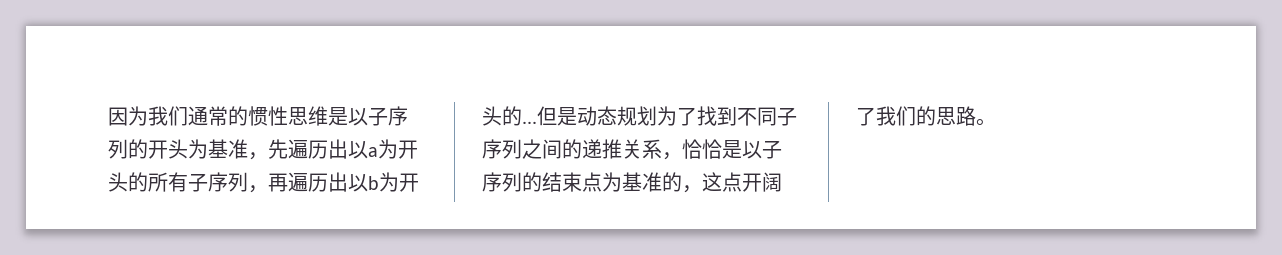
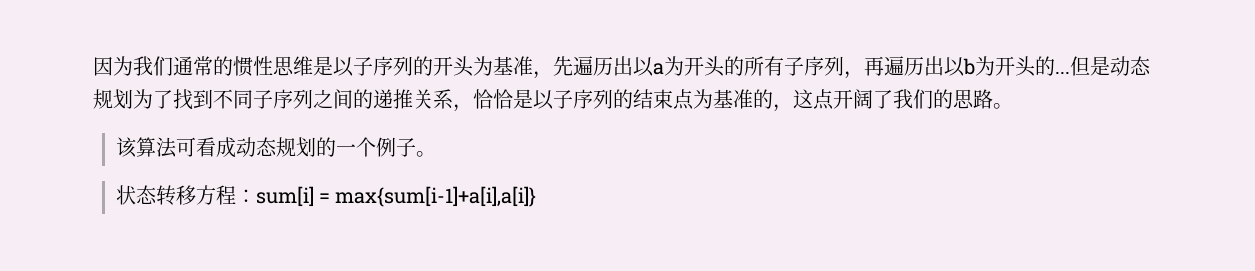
+ 该算法可看成动态规划的一个例子。
+ 状态转移方程：sum[i] = max{sum[i-1]+a[i],a[i]}

